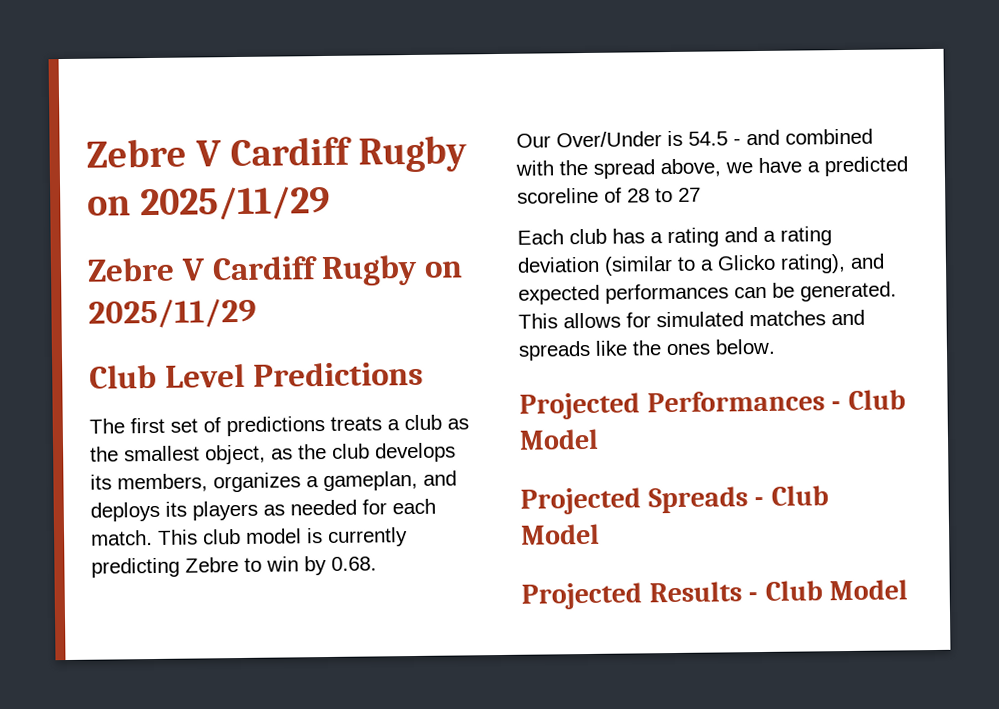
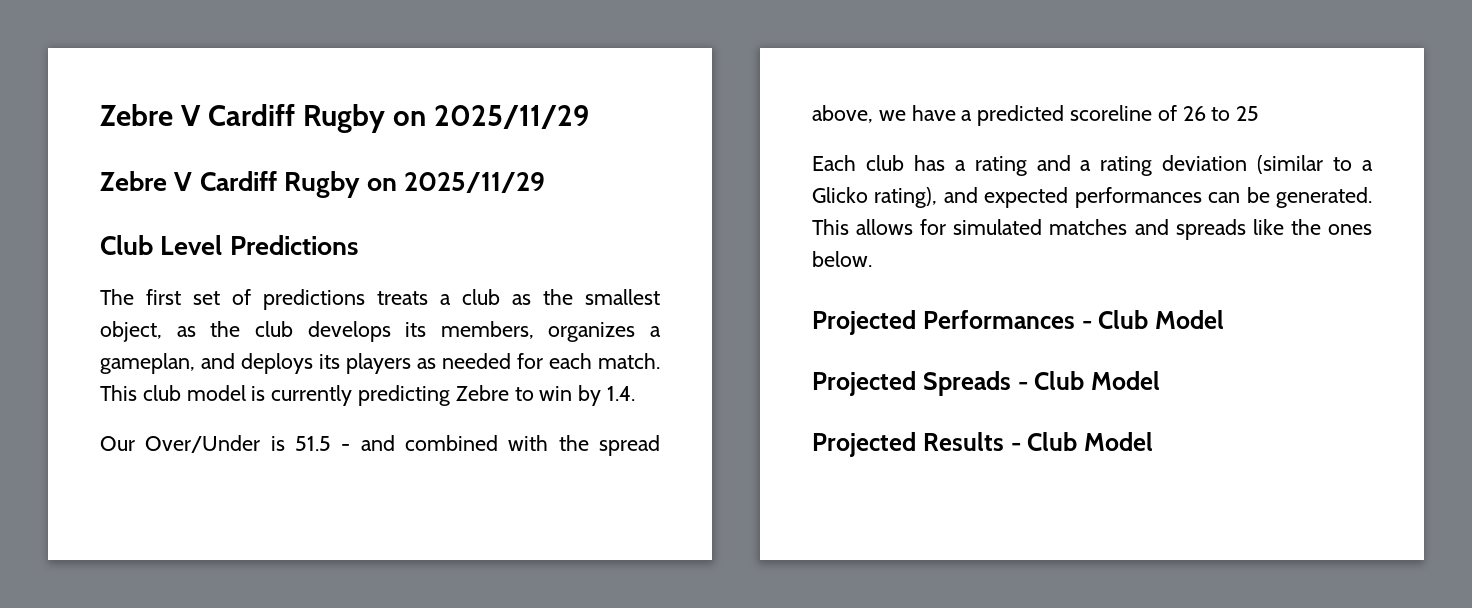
- This club model is currently predicting Zebre to win by 0.68.
+ This club model is currently predicting Zebre to win by 1.4.
- Our Over/Under is 54.5 - and combined with the spread above, we have a predicted scoreline of 28 to 27
+ Our Over/Under is 51.5 - and combined with the spread above, we have a predicted scoreline of 26 to 25

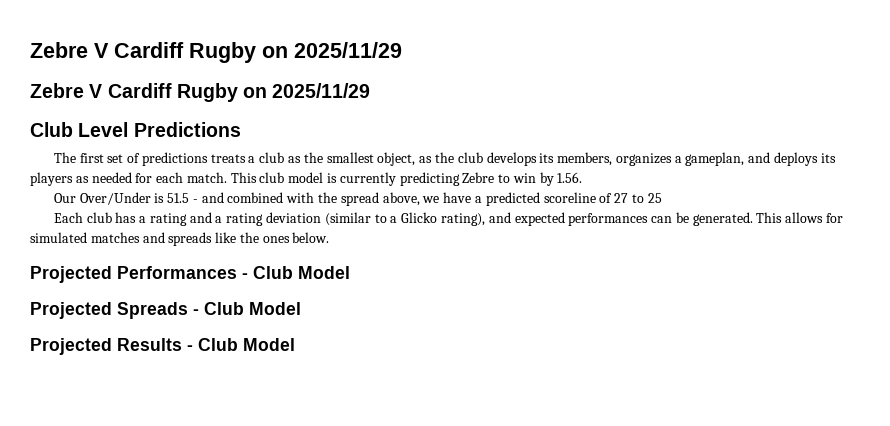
- This club model is currently predicting Zebre to win by 1.4.
+ This club model is currently predicting Zebre to win by 1.56.
- Our Over/Under is 51.5 - and combined with the spread above, we have a predicted scoreline of 26 to 25
+ Our Over/Under is 51.5 - and combined with the spread above, we have a predicted scoreline of 27 to 25

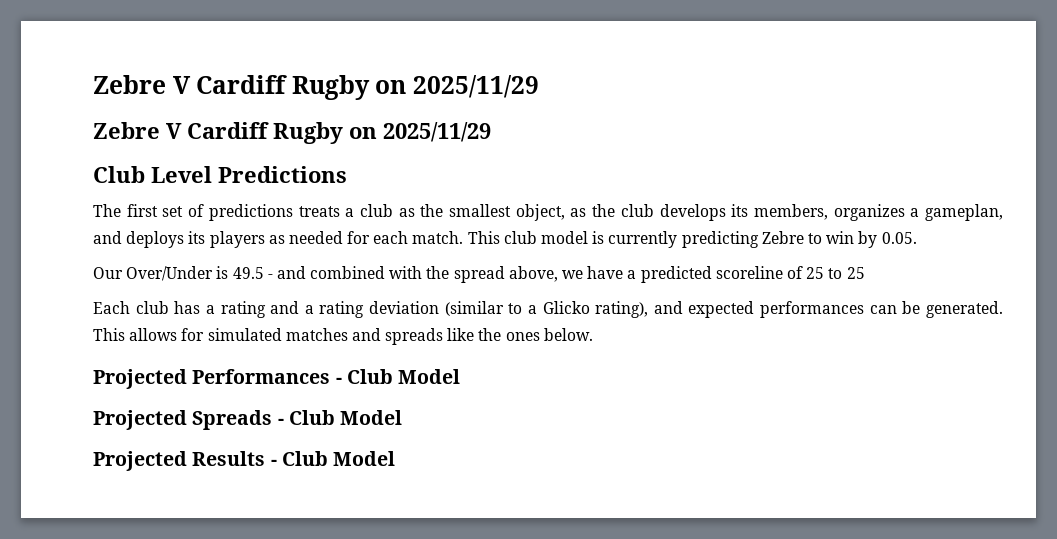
- This club model is currently predicting Zebre to win by 1.56.
+ This club model is currently predicting Zebre to win by 0.05.
- Our Over/Under is 51.5 - and combined with the spread above, we have a predicted scoreline of 27 to 25
+ Our Over/Under is 49.5 - and combined with the spread above, we have a predicted scoreline of 25 to 25

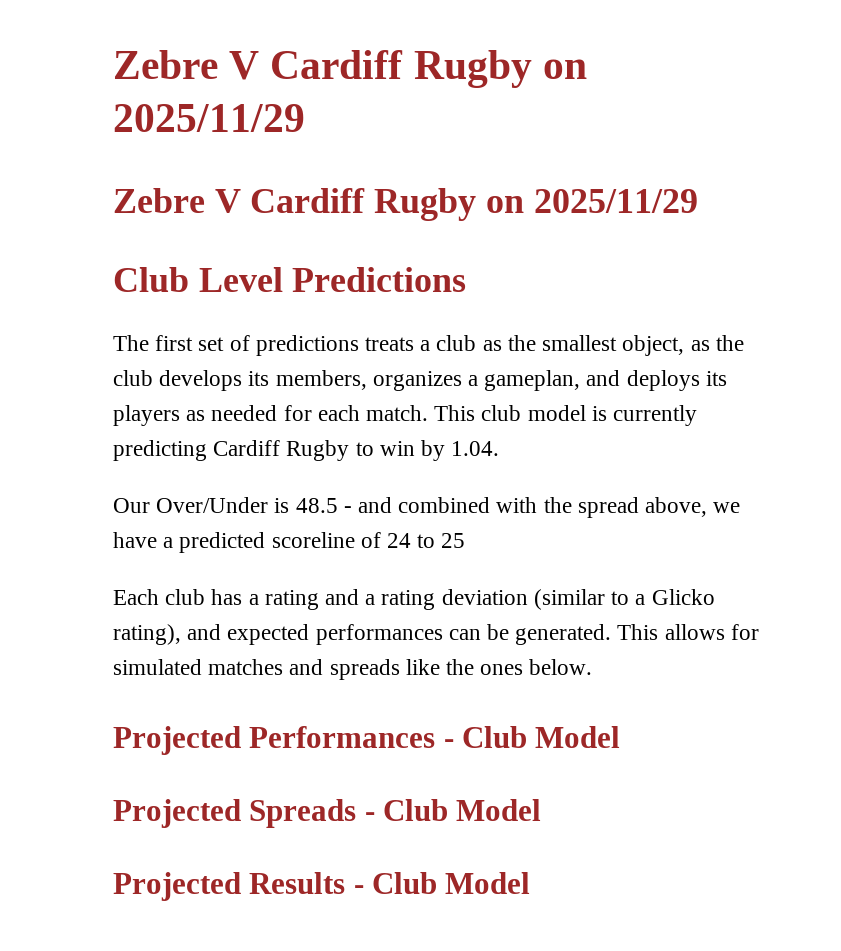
- This club model is currently predicting Zebre to win by 0.05.
+ This club model is currently predicting Cardiff Rugby to win by 1.04.
- Our Over/Under is 49.5 - and combined with the spread above, we have a predicted scoreline of 25 to 25
+ Our Over/Under is 48.5 - and combined with the spread above, we have a predicted scoreline of 24 to 25

